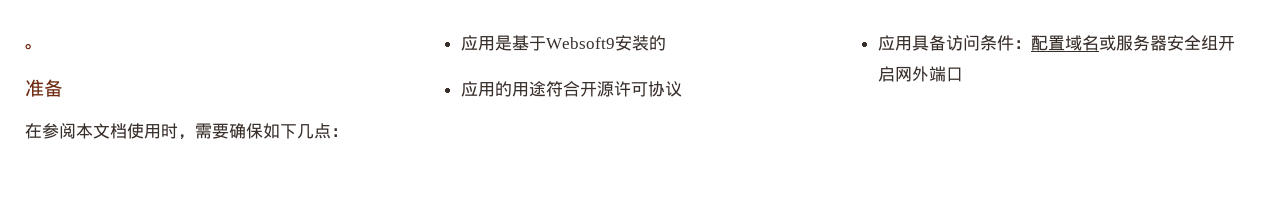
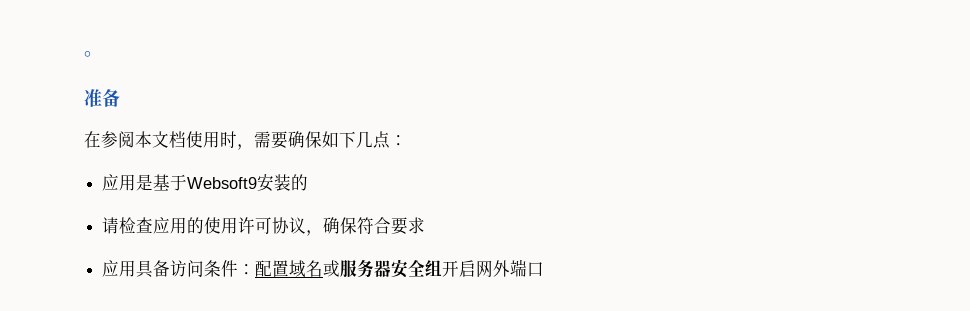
- 应用的用途符合开源许可协议
+ 请检查应用的使用许可协议，确保符合要求

